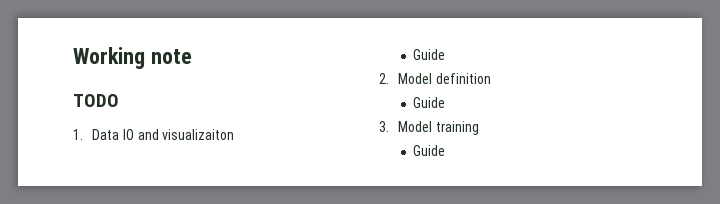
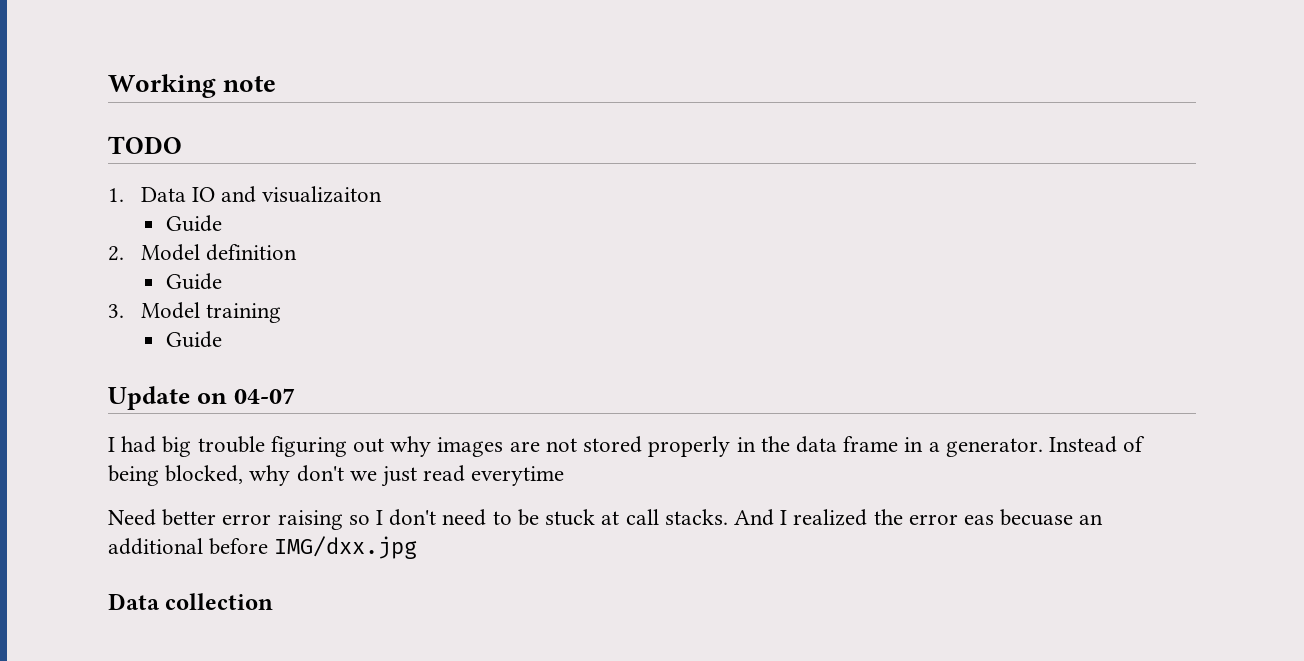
+ Update on 04-07
+ I had big trouble figuring out why images are not stored properly in the data frame in a generator. Instead of being blocked, why don't we just read everytime
+ Need better error raising so I don't need to be stuck at call stacks. And I realized the error eas becuase an additional before IMG/dxx.jpg
+ Data collection

